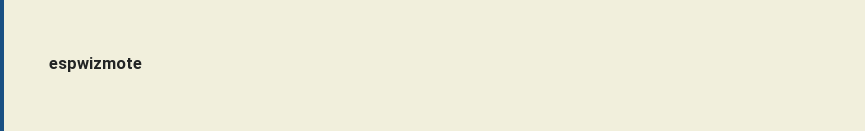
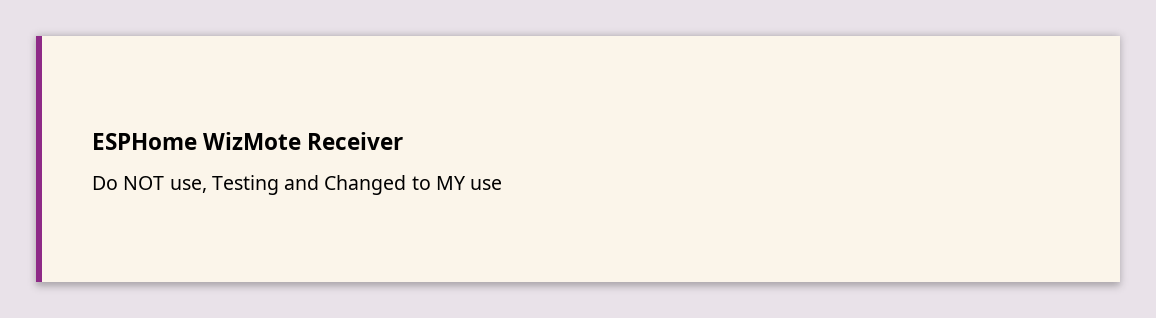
- espwizmote
+ ESPHome WizMote Receiver
+ Do NOT use, Testing and Changed to MY use

